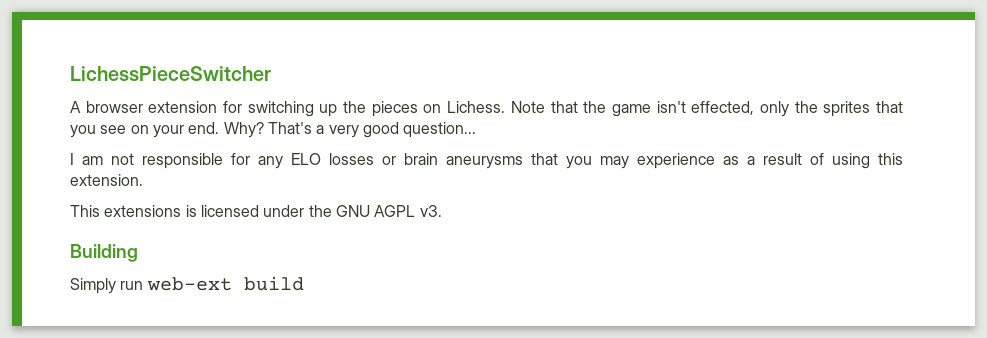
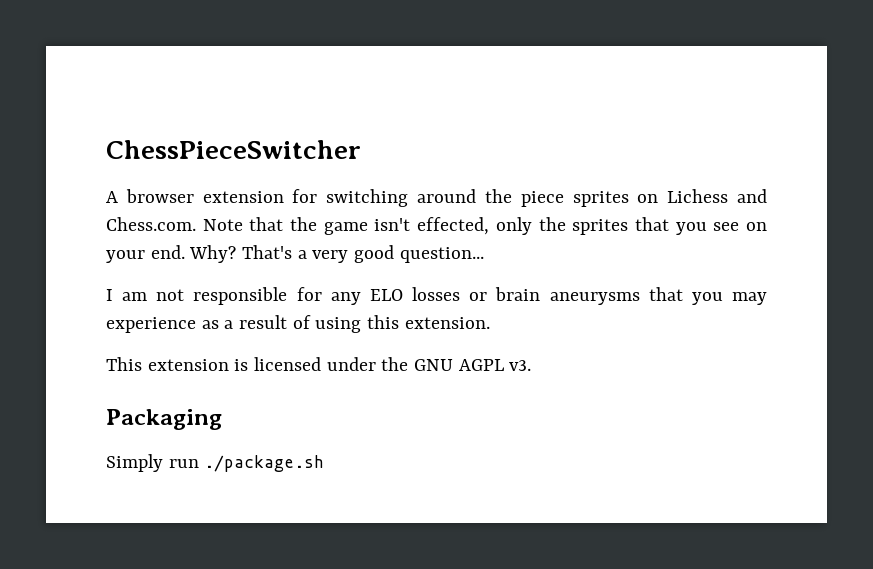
- LichessPieceSwitcher
+ ChessPieceSwitcher
- A browser extension for switching up the pieces on Lichess. Note that the game isn't effected, only the sprites that you see on your end.
+ A browser extension for switching around the piece sprites on Lichess and Chess.com. Note that the game isn't effected, only the sprites that you see on your end.
- This extensions is licensed under the GNU AGPL v3.
+ This extension is licensed under the GNU AGPL v3.
- Building
+ Packaging
- Simply run web-ext build
+ Simply run ./package.sh

